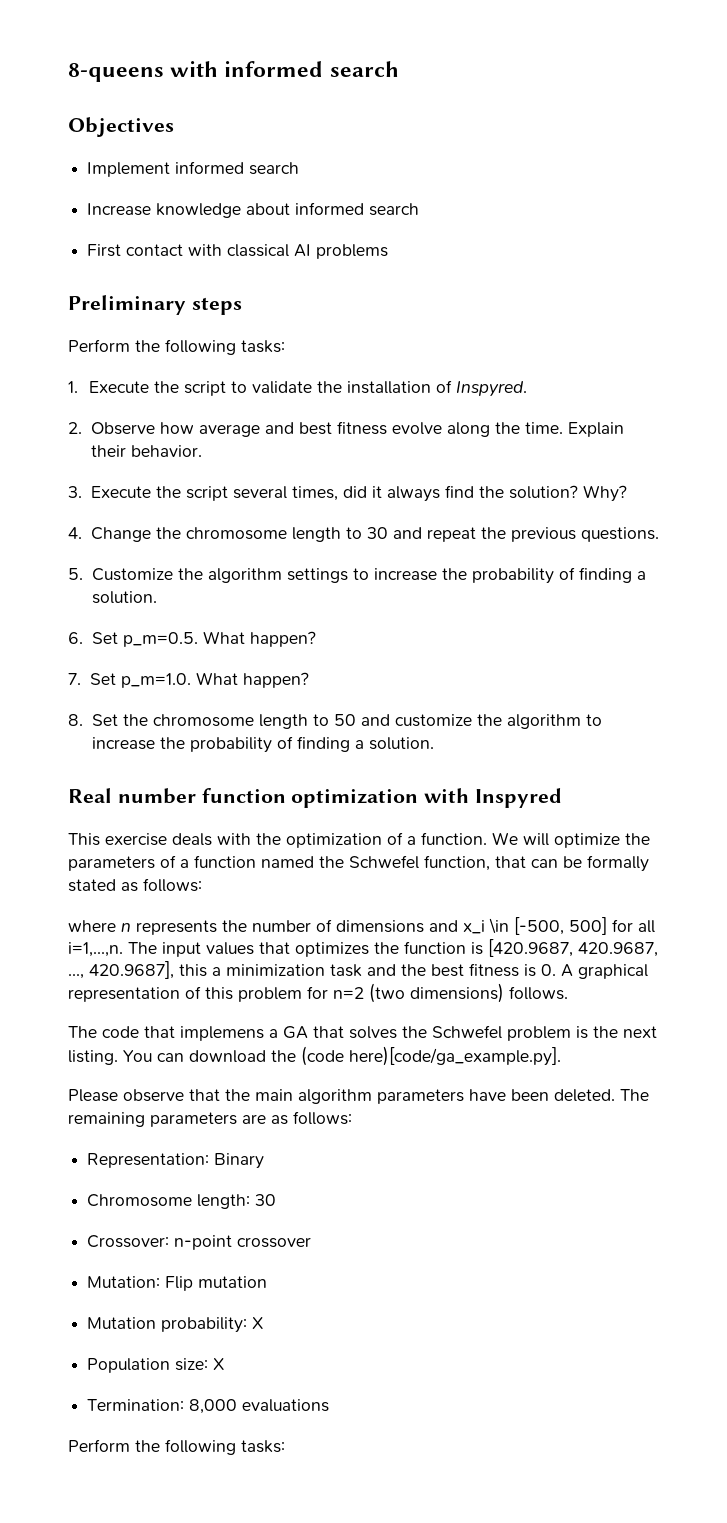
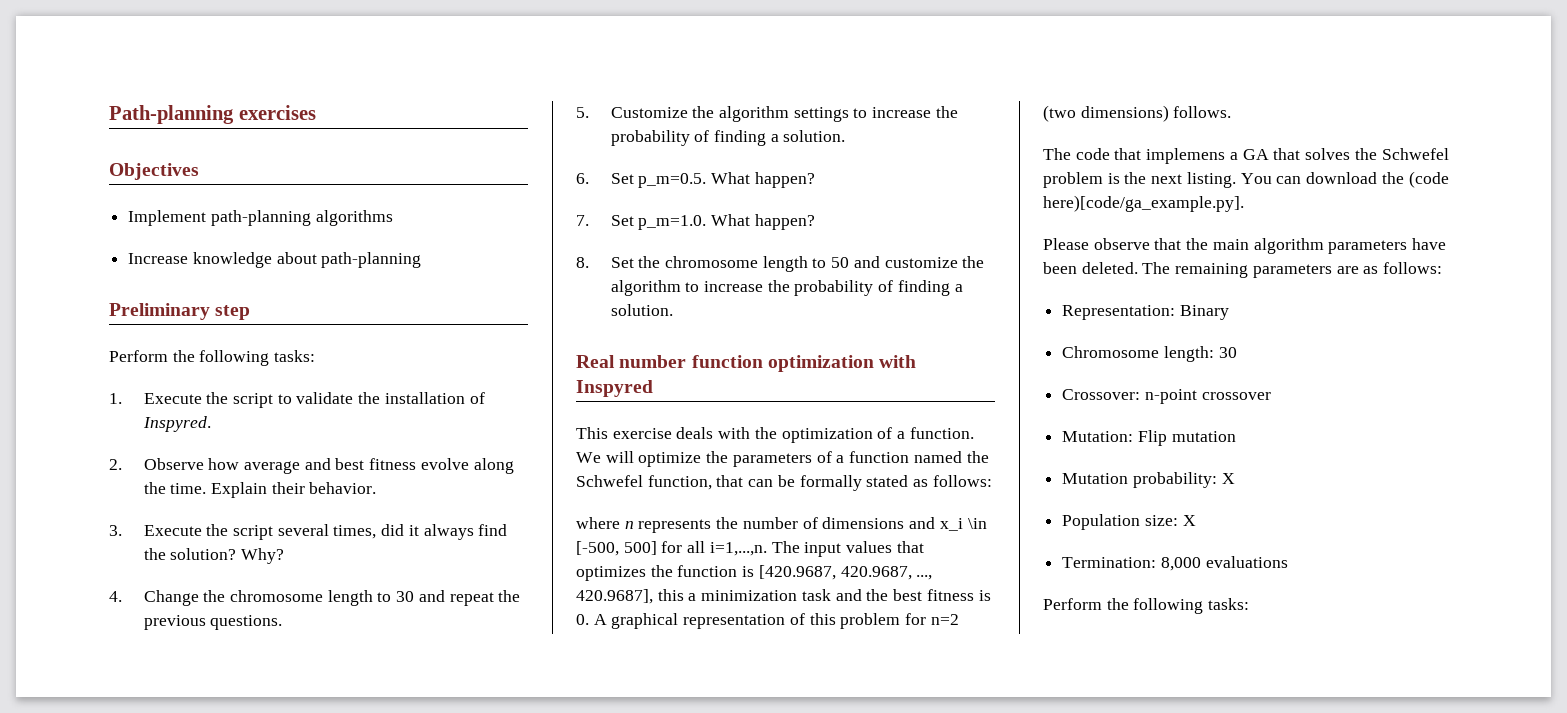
- 8-queens with informed search
+ Path-planning exercises
- Implement informed search
+ Implement path-planning algorithms
- Increase knowledge about informed search
- First contact with classical AI problems
+ Increase knowledge about path-planning
- Preliminary steps
+ Preliminary step

